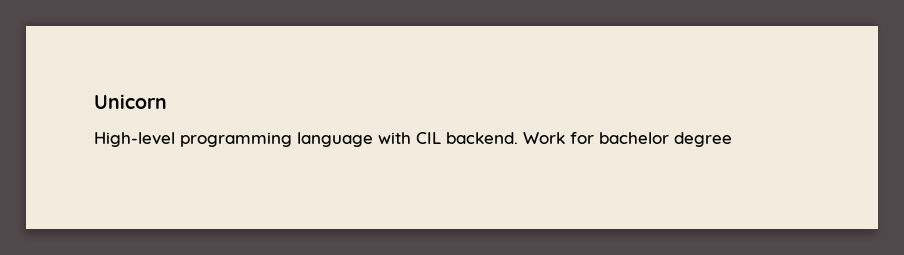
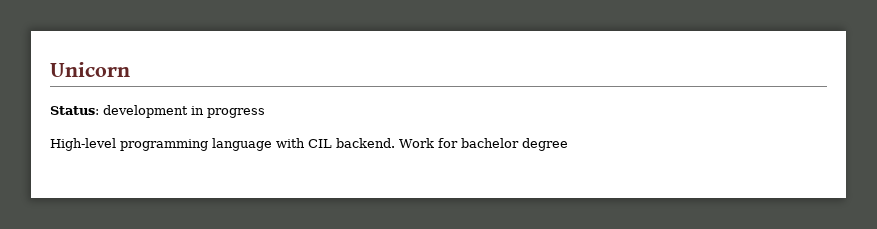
+ Status: development in progress

